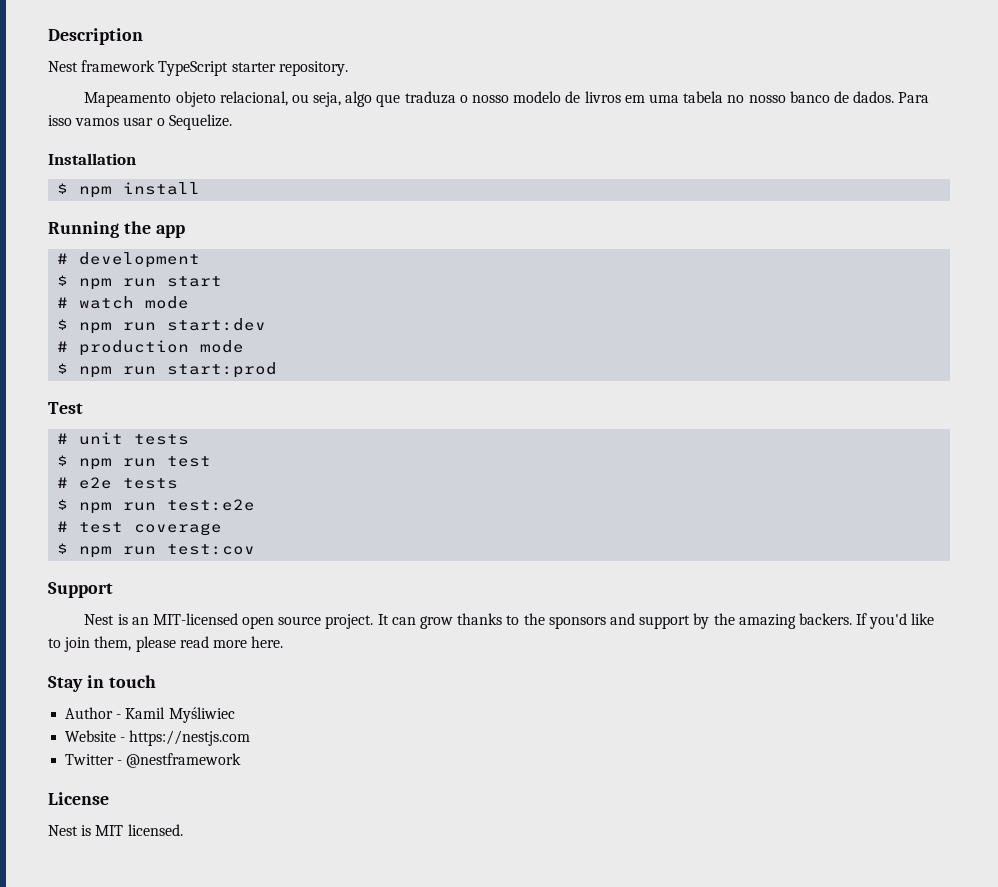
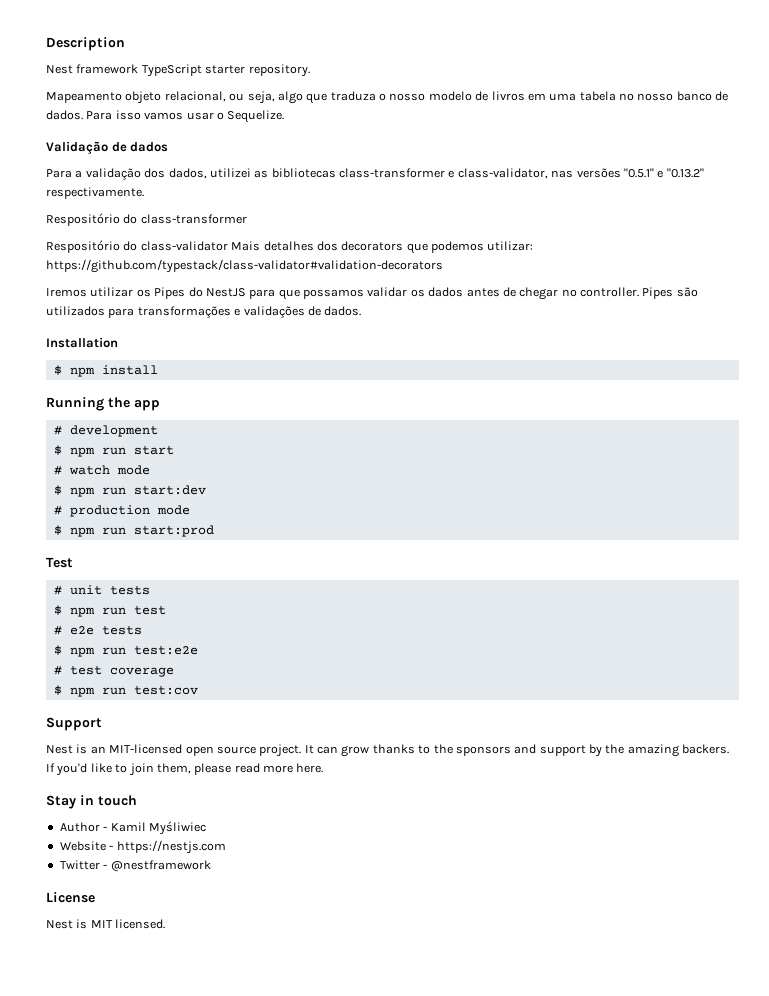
+ Validação de dados
+ Para a validação dos dados, utilizei as bibliotecas class-transformer e class-validator, nas versões "0.5.1" e "0.13.2" respectivamente.
+ Respositório do class-transformer
+ Respositório do class-validator Mais detalhes dos decorators que podemos utilizar: https://github.com/typestack/class-validator#validation-decorators
+ Iremos utilizar os Pipes do NestJS para que possamos validar os dados antes de chegar no controller. Pipes são utilizados para transformações e validações de dados.

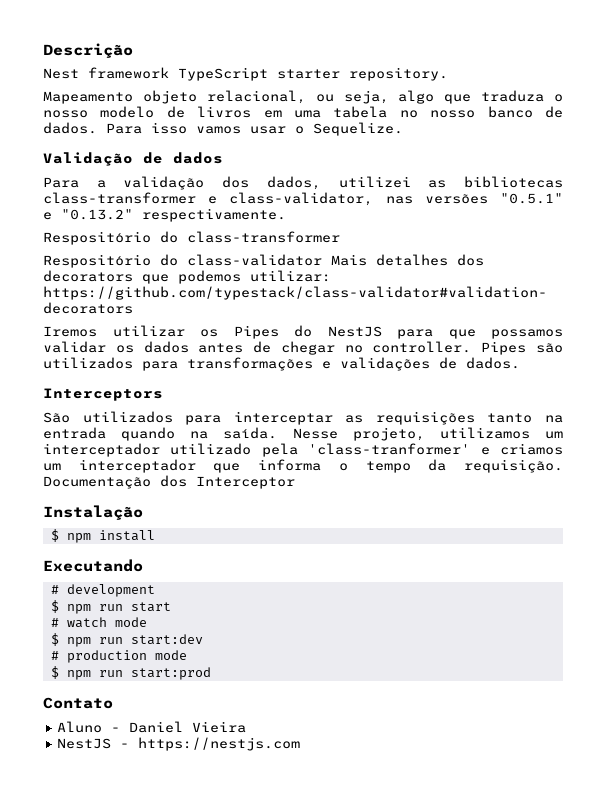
- Description
+ Descrição
- Installation
+ Interceptors
+ São utilizados para interceptar as requisições tanto na entrada quando na saída. Nesse projeto, utilizamos um interceptador utilizado pela 'class-tranformer' e criamos um interceptador que informa o tempo da requisição. Documentação dos Interceptor
+ Instalação
- Running the app
+ Executando
- Test
- # unit tests
- $ npm run test
- # e2e tests
- $ npm run test:e2e
- # test coverage
- $ npm run test:cov
- Support
- Nest is an MIT-licensed open source project. It can grow thanks to the sponsors and support by the amazing backers. If you'd like to join them, please read more here.
- Stay in touch
- Author - Kamil Myśliwiec
- Website - https://nestjs.com
- Twitter - @nestframework
- License
- Nest is MIT licensed.
+ Contato
+ Aluno - Daniel Vieira
+ NestJS - https://nestjs.com

